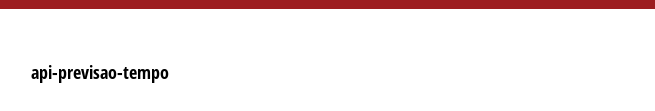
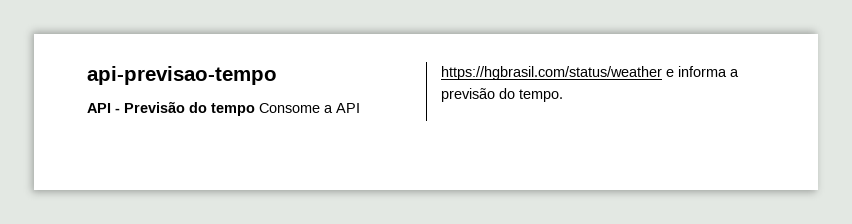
+ API - Previsão do tempo Consome a API https://hgbrasil.com/status/weather e informa a previsão do tempo.

